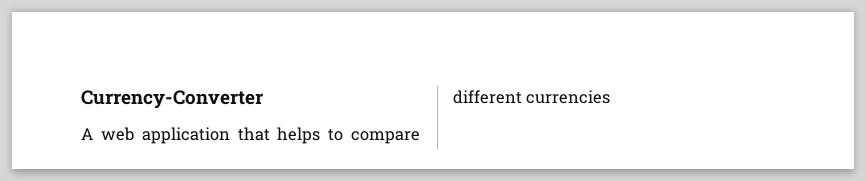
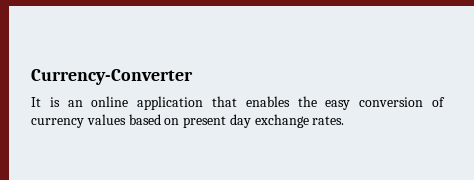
- A web application that helps to compare different currencies
+ It is an online application that enables the easy conversion of currency values based on present day exchange rates.

